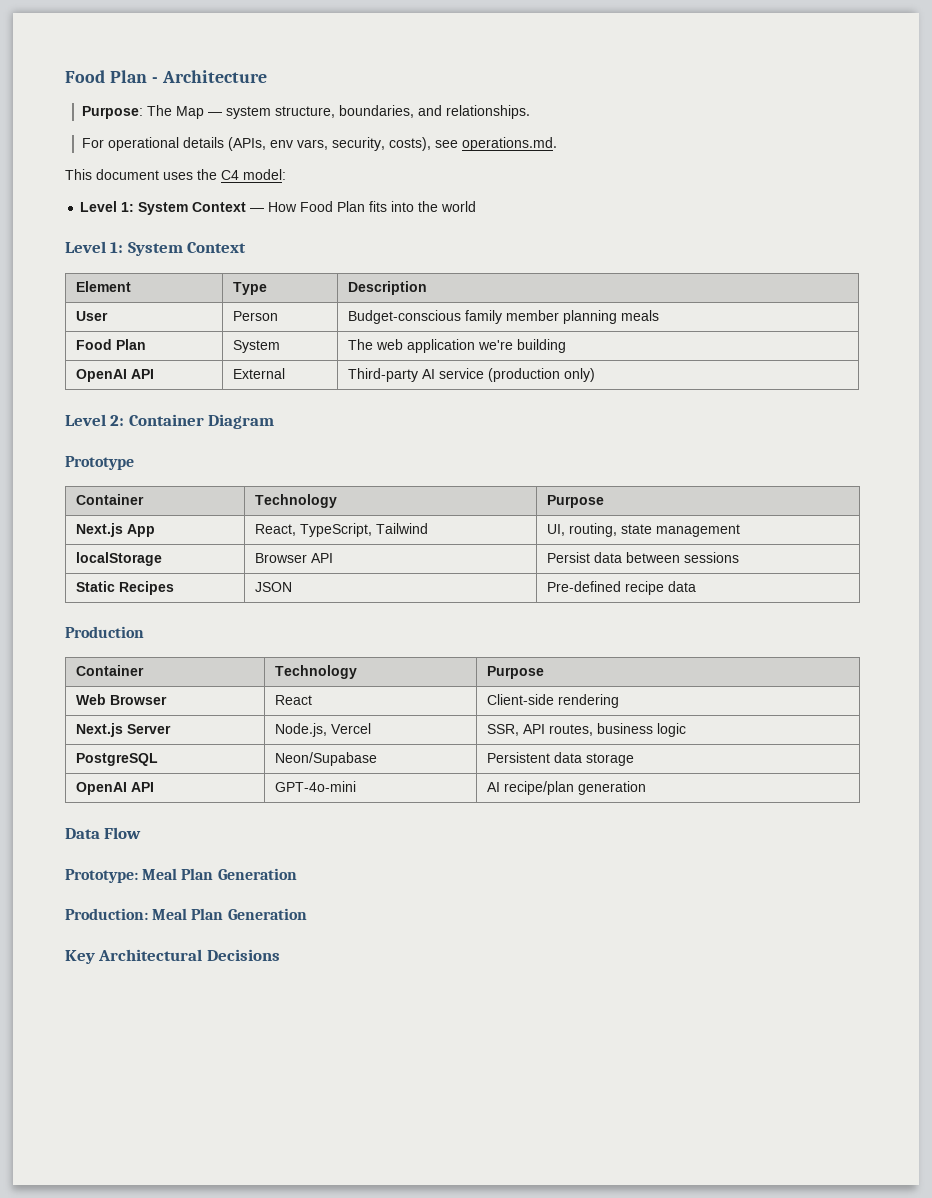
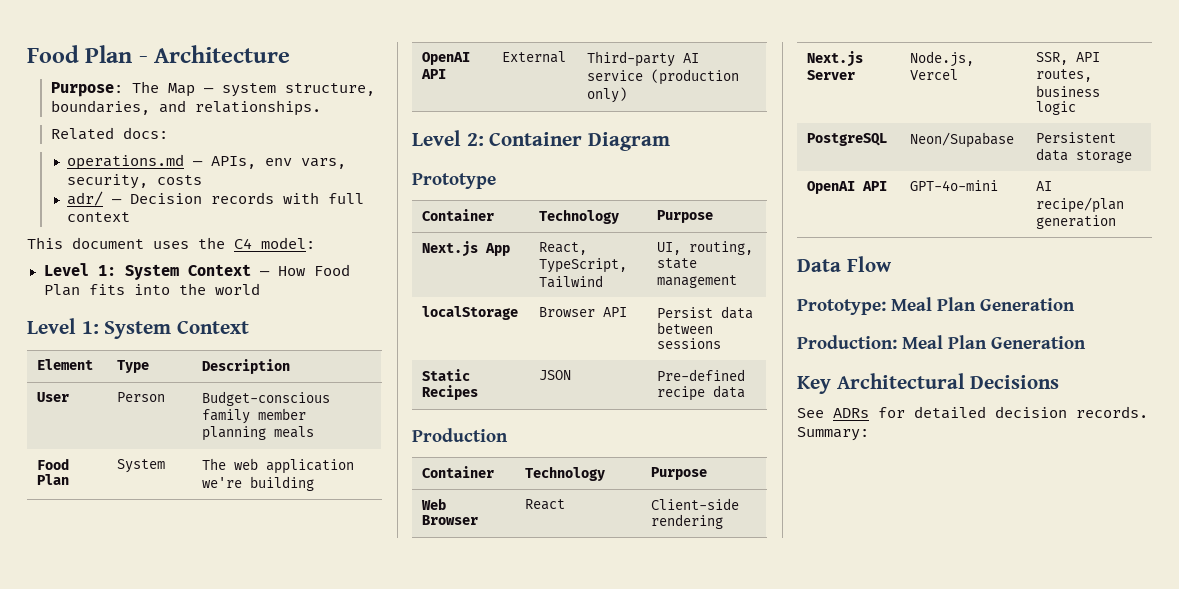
- For operational details (APIs, env vars, security, costs), see operations.md.
+ Related docs:
+ operations.md — APIs, env vars, security, costs
+ adr/ — Decision records with full context
+ See ADRs for detailed decision records. Summary:

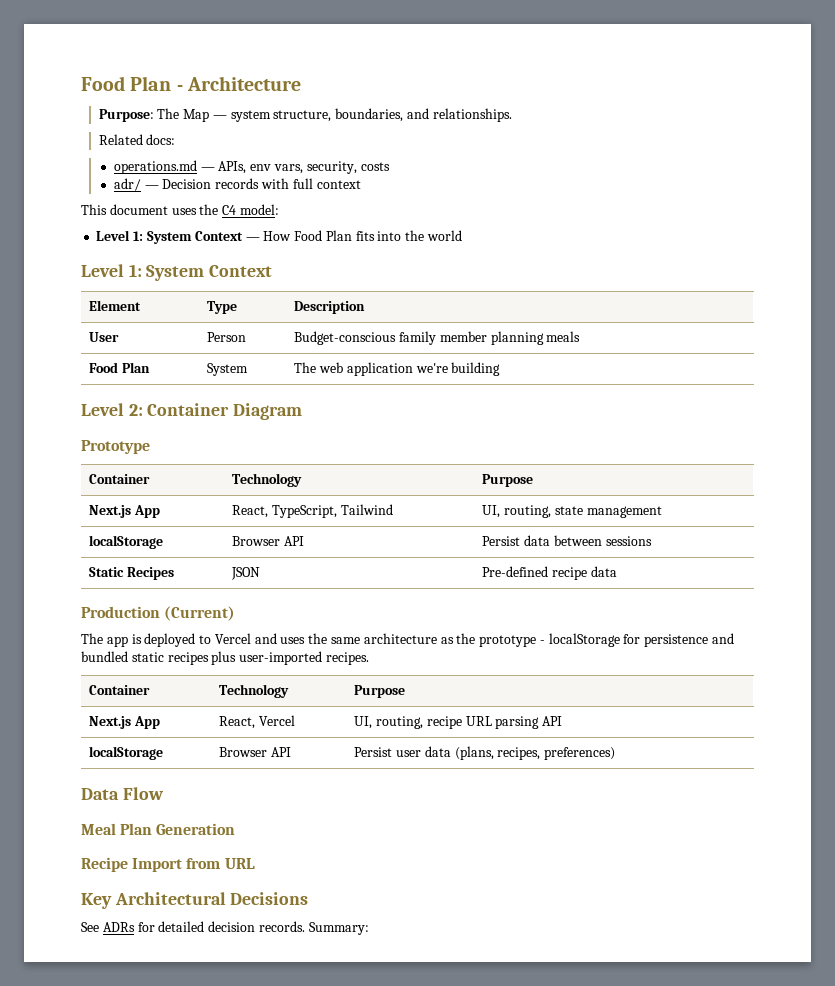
- OpenAI API | External | Third-party AI service (production only)
- Production
+ Production (Current)
+ The app is deployed to Vercel and uses the same architecture as the prototype - localStorage for persistence and bundled static recipes plus user-imported recipes.
  Container | Technology | Purpose
- Web Browser | React | Client-side rendering
- Next.js Server | Node.js, Vercel | SSR, API routes, business logic
- PostgreSQL | Neon/Supabase | Persistent data storage
- OpenAI API | GPT-4o-mini | AI recipe/plan generation
+ Next.js App | React, Vercel | UI, routing, recipe URL parsing API
+ localStorage | Browser API | Persist user data (plans, recipes, preferences)
- Prototype: Meal Plan Generation
- Production: Meal Plan Generation
+ Meal Plan Generation
+ Recipe Import from URL

